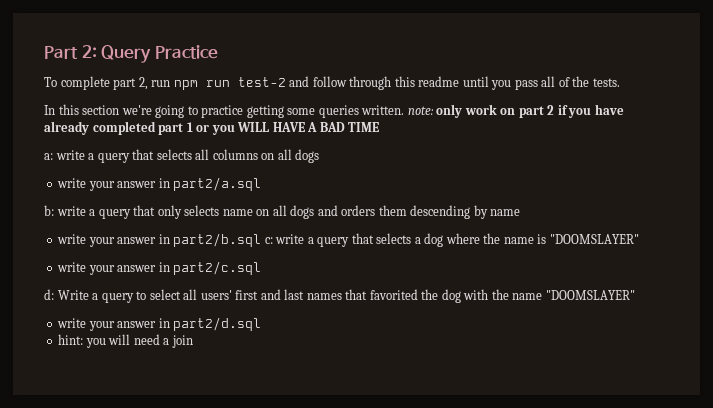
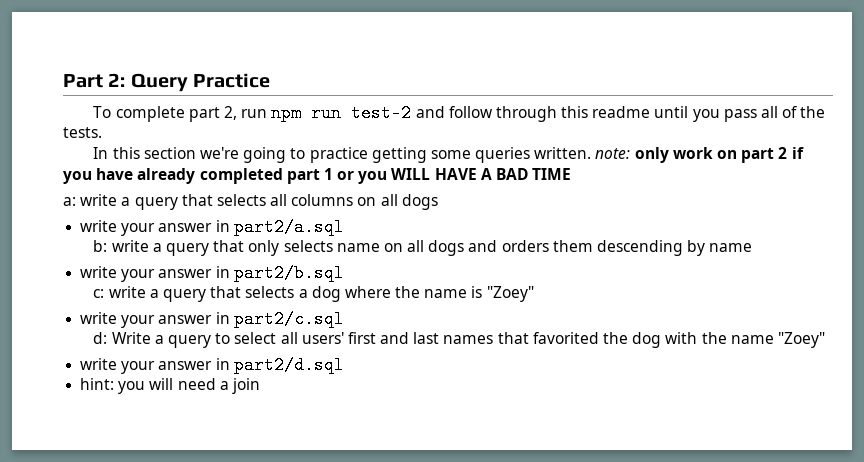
- write your answer in part2/b.sql c: write a query that selects a dog where the name is "DOOMSLAYER"
+ write your answer in part2/b.sql
+ c: write a query that selects a dog where the name is "Zoey"
- d: Write a query to select all users' first and last names that favorited the dog with the name "DOOMSLAYER"
+ d: Write a query to select all users' first and last names that favorited the dog with the name "Zoey"

